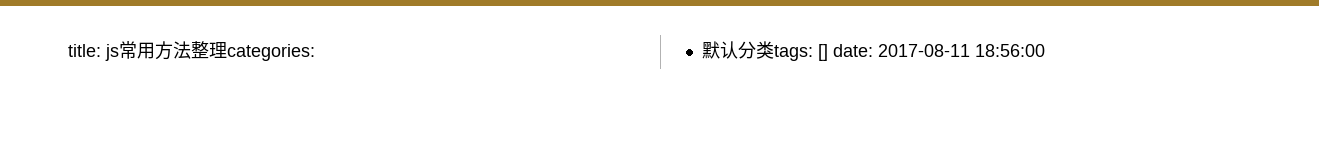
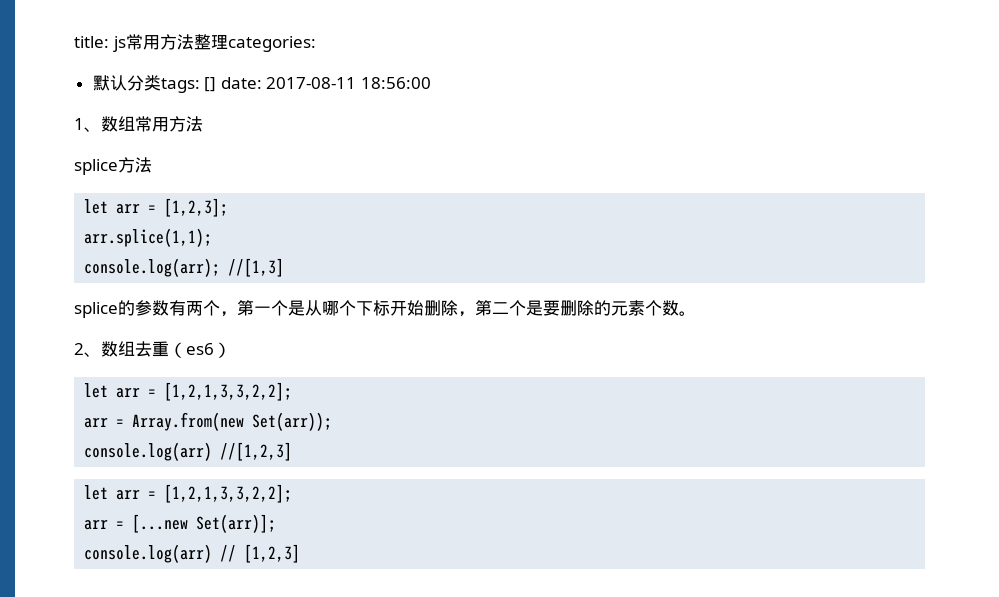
+ 1、数组常用方法
+ splice方法
+ let arr = [1,2,3];
+ arr.splice(1,1);
+ console.log(arr); //[1,3]
+ splice的参数有两个，第一个是从哪个下标开始删除，第二个是要删除的元素个数。
+ 2、数组去重（es6）
+ let arr = [1,2,1,3,3,2,2];
+ arr = Array.from(new Set(arr));
+ console.log(arr) //[1,2,3]
+ let arr = [1,2,1,3,3,2,2];
+ arr = [...new Set(arr)];
+ console.log(arr) // [1,2,3]

